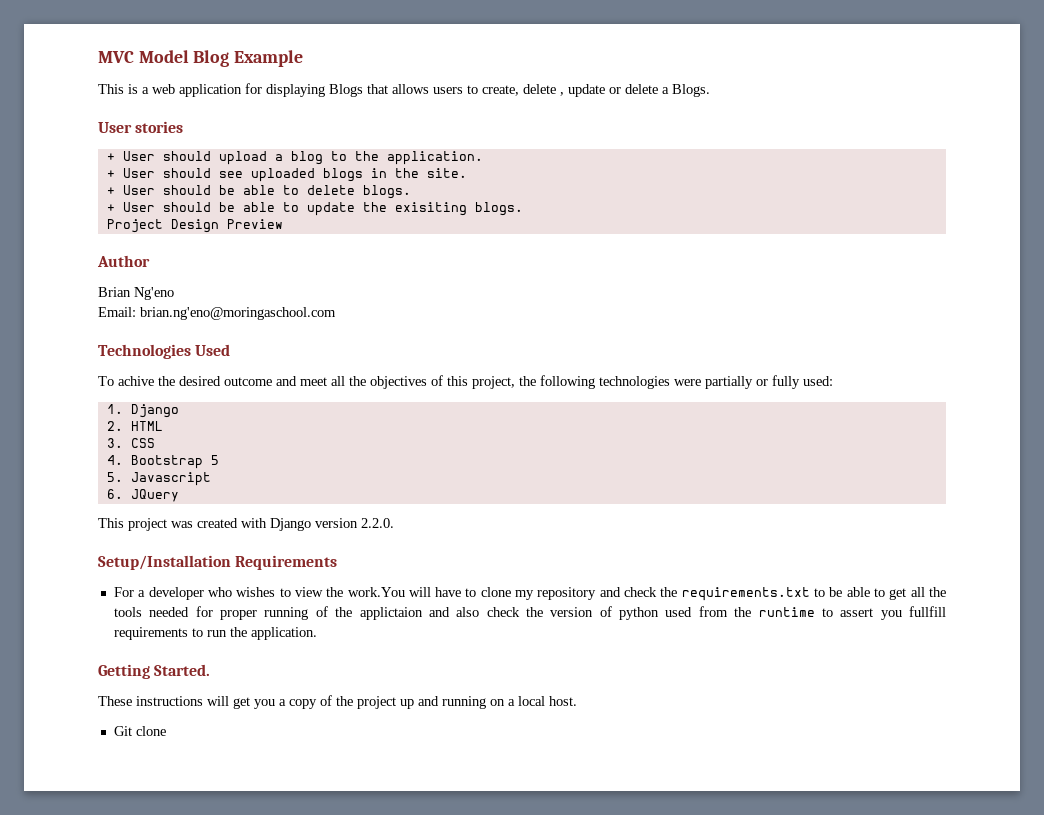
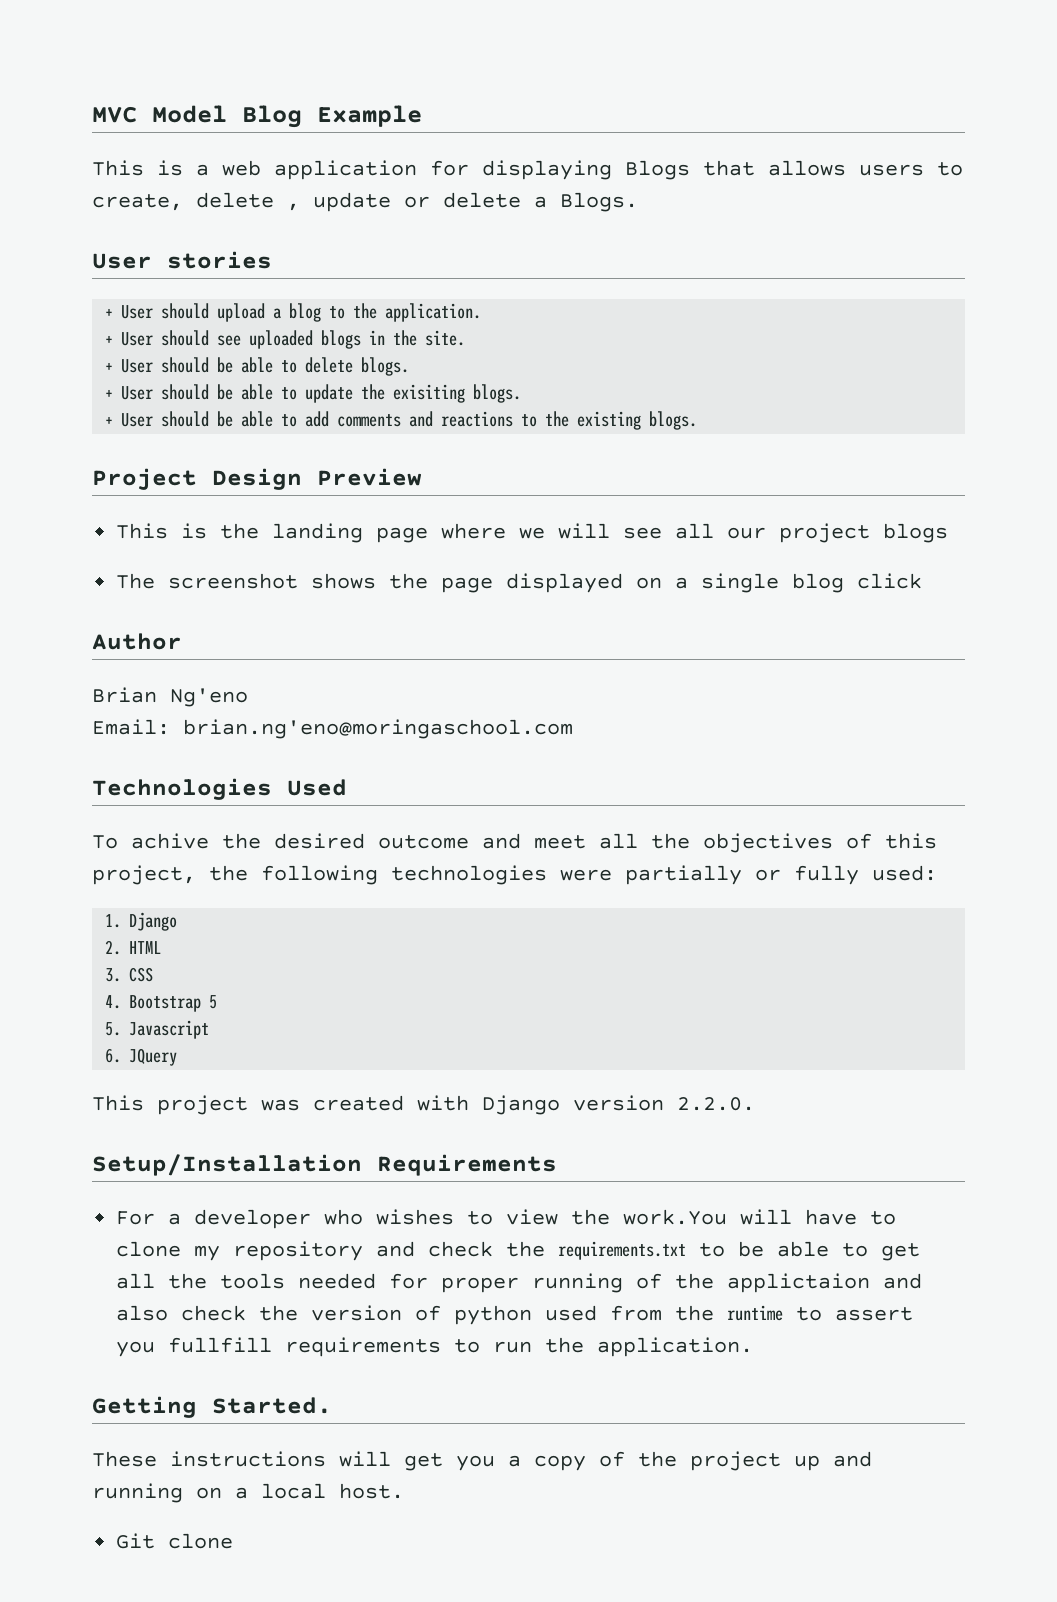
+ + User should be able to add comments and reactions to the existing blogs.
  Project Design Preview
+ This is the landing page where we will see all our project blogs
+ The screenshot shows the page displayed on a single blog click

